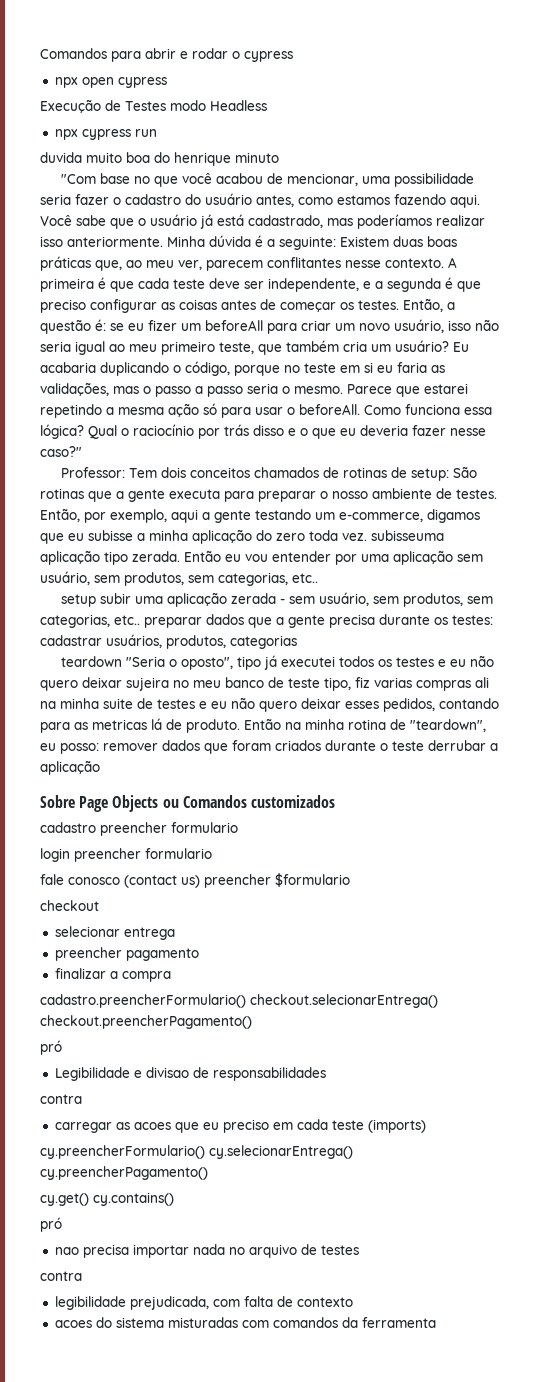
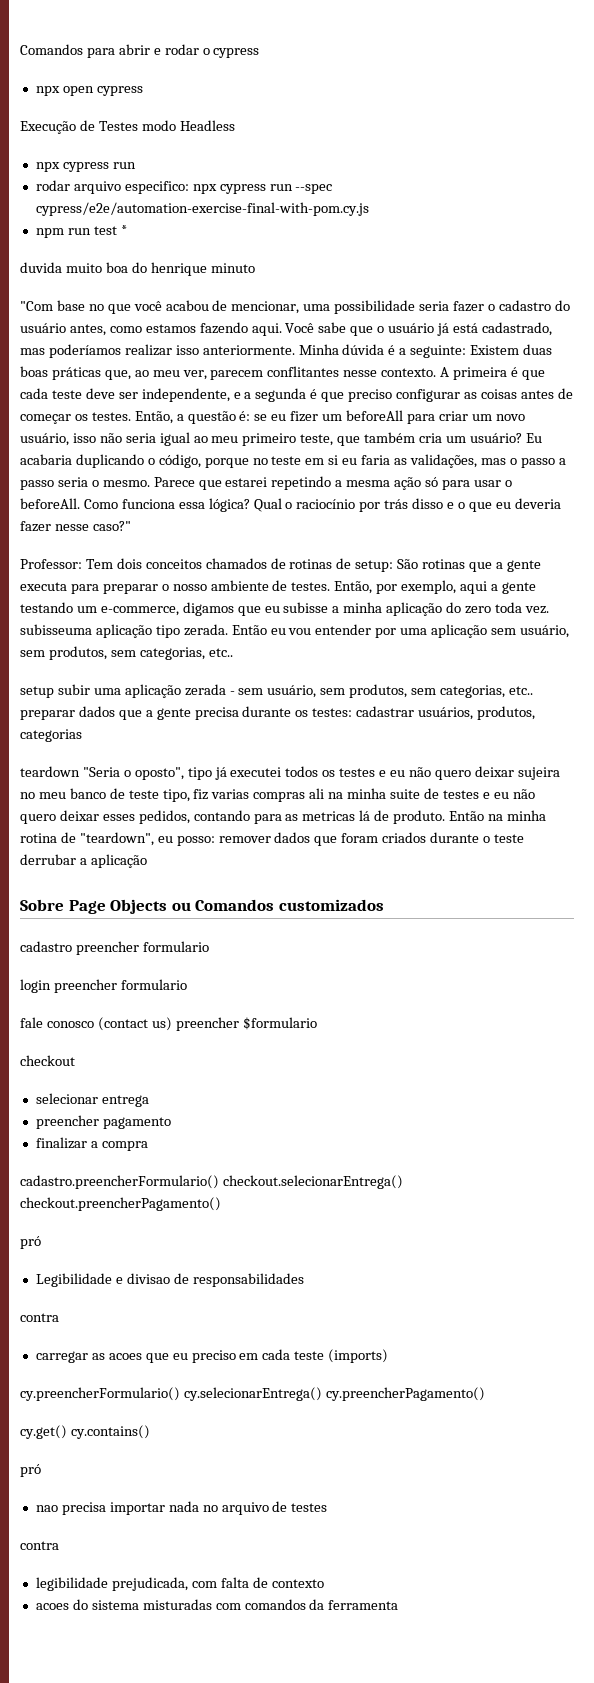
+ rodar arquivo especifico: npx cypress run --spec cypress/e2e/automation-exercise-final-with-pom.cy.js
+ npm run test *

